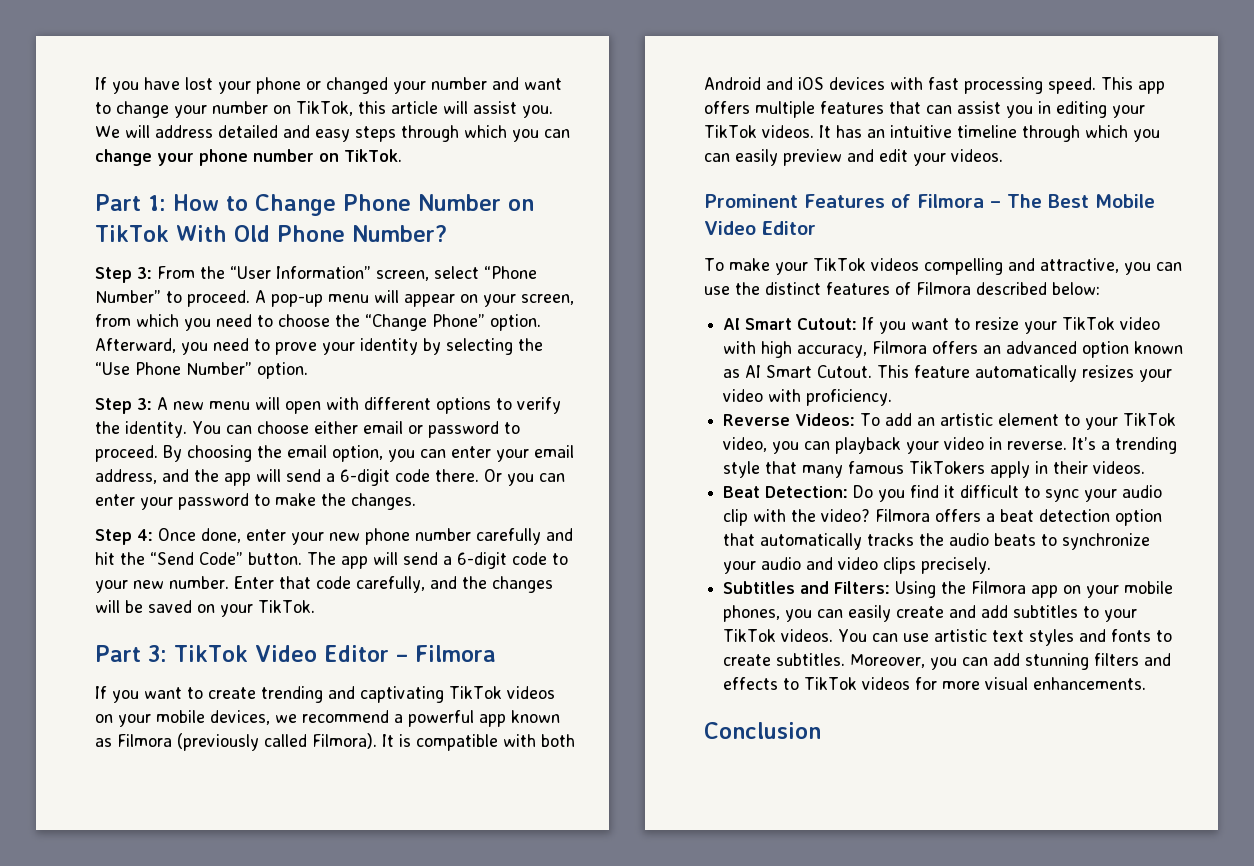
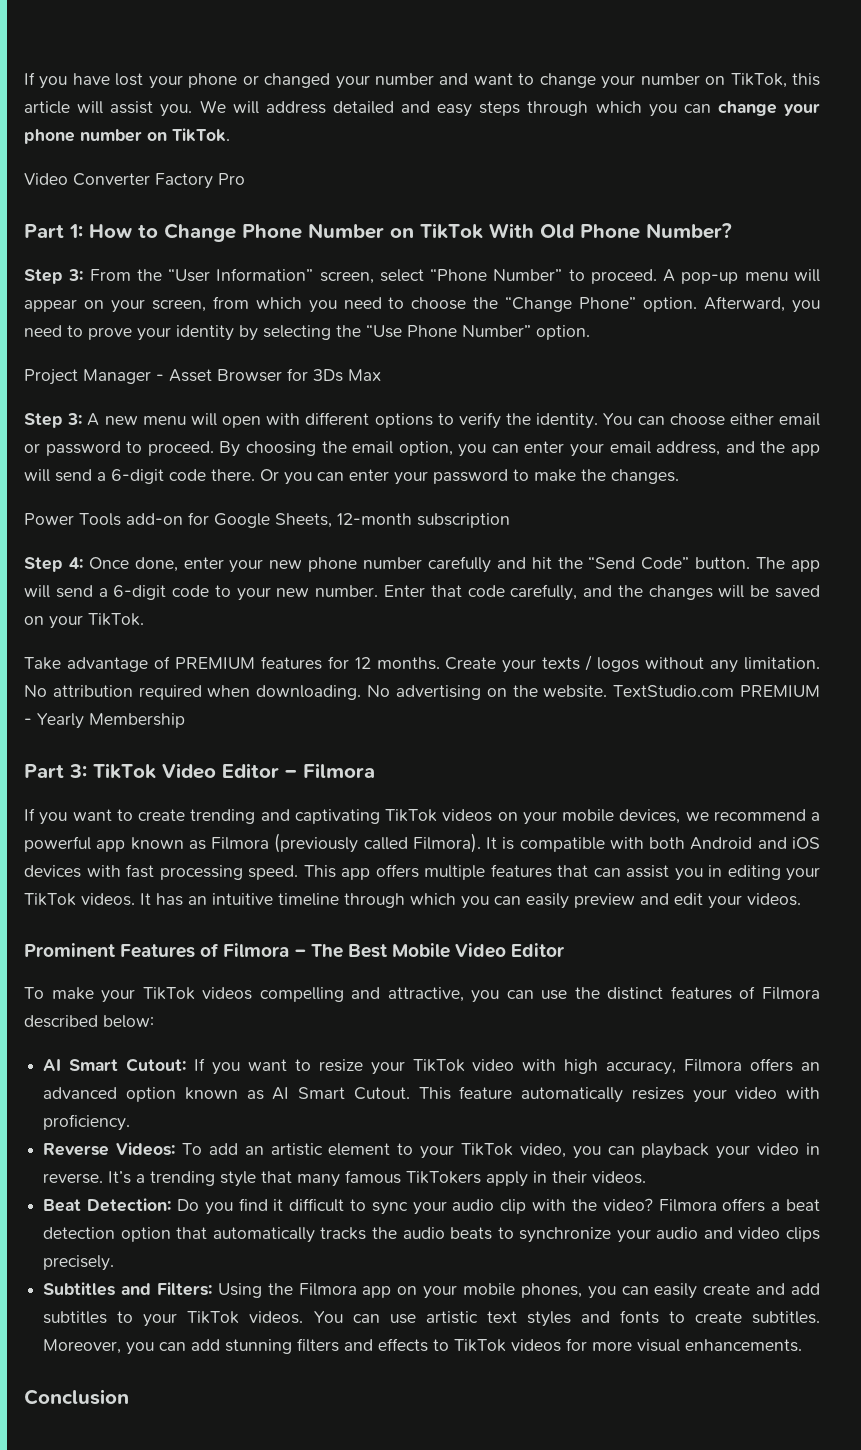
+ Video Converter Factory Pro
+ Project Manager - Asset Browser for 3Ds Max
+ Power Tools add-on for Google Sheets, 12-month subscription
+ Take advantage of PREMIUM features for 12 months. Create your texts / logos without any limitation. No attribution required when downloading. No advertising on the website. TextStudio.com PREMIUM - Yearly Membership

